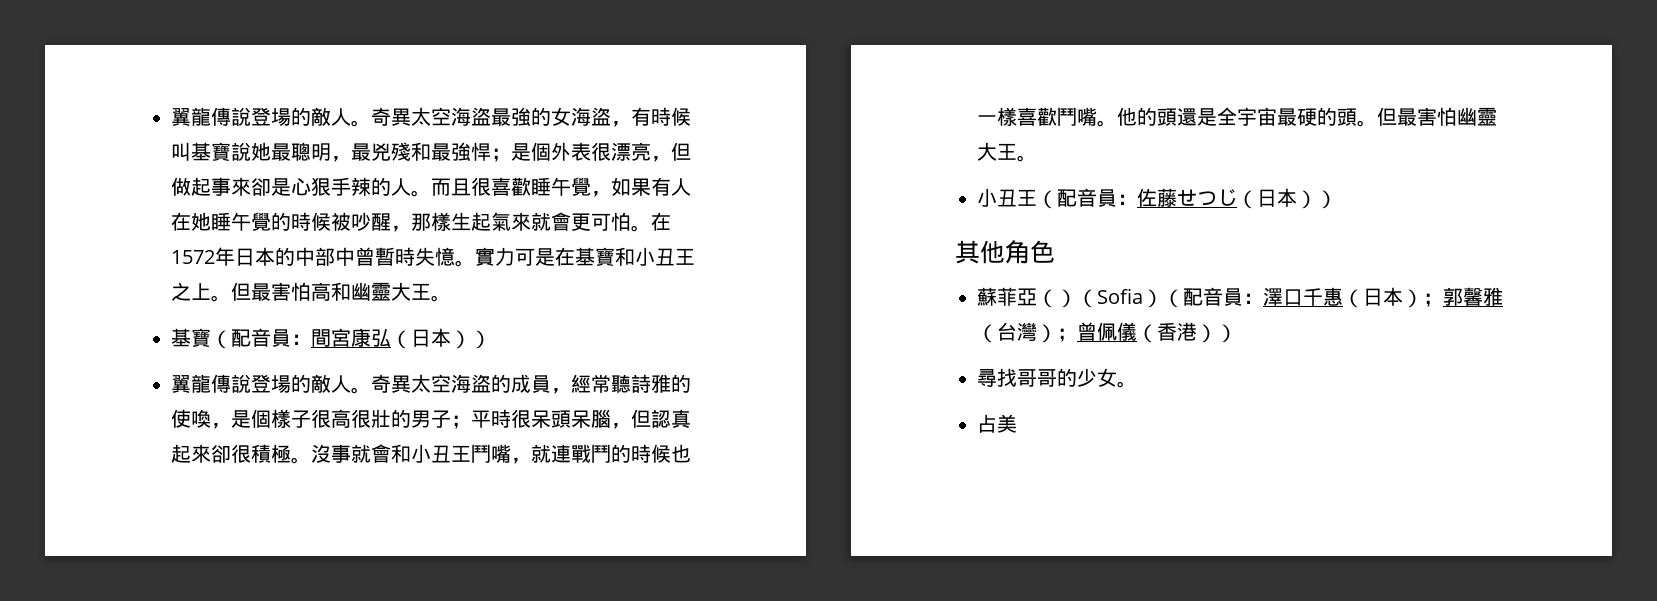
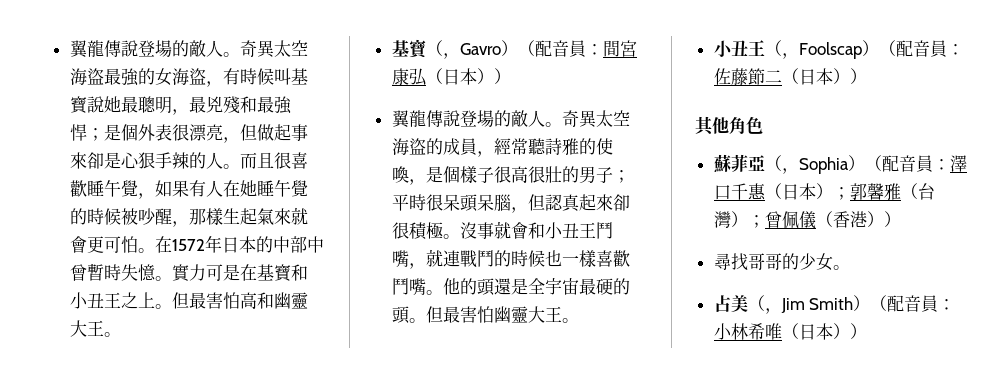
- 基寶（配音員：間宮康弘（日本））
+ 基寶（，Gavro）（配音員：間宮康弘（日本））
- 小丑王（配音員：佐藤せつじ（日本））
+ 小丑王（，Foolscap）（配音員：佐藤節二（日本））
- 蘇菲亞（）（Sofia）（配音員：澤口千惠（日本）；郭馨雅（台灣）；曾佩儀（香港））
+ 蘇菲亞（，Sophia）（配音員：澤口千惠（日本）；郭馨雅（台灣）；曾佩儀（香港））
- 占美
+ 占美（，Jim Smith）（配音員：小林希唯（日本））

